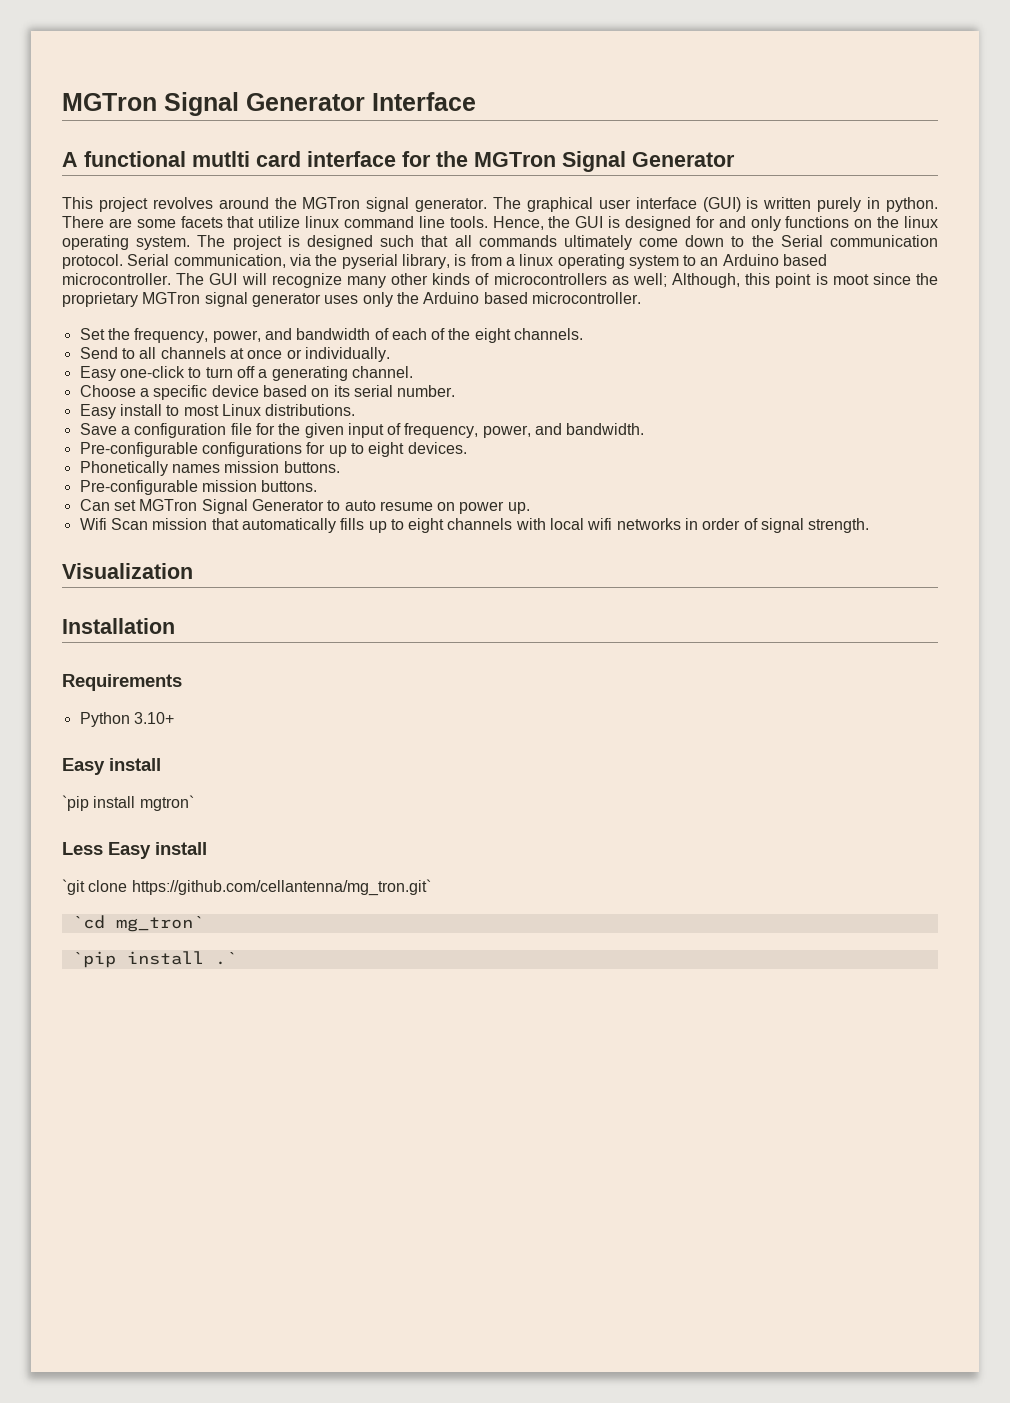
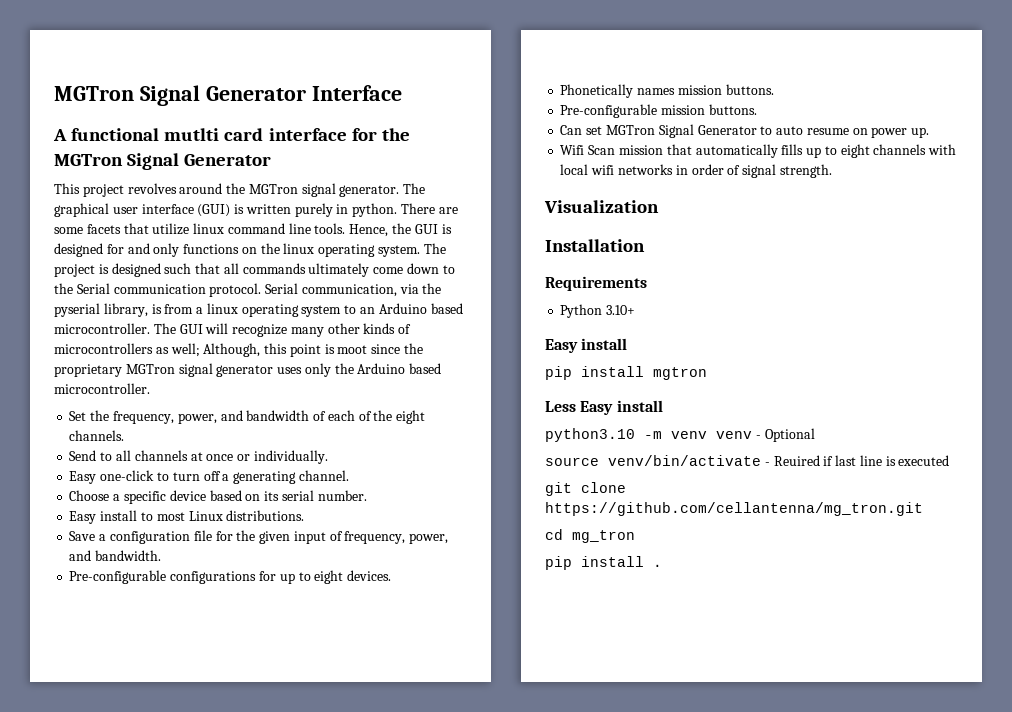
- `pip install mgtron`
+ pip install mgtron
- `git clone https://github.com/cellantenna/mg_tron.git`
- `cd mg_tron`
- `pip install .`
+ python3.10 -m venv venv - Optional
+ source venv/bin/activate - Reuired if last line is executed
+ git clone https://github.com/cellantenna/mg_tron.git
+ cd mg_tron
+ pip install .

